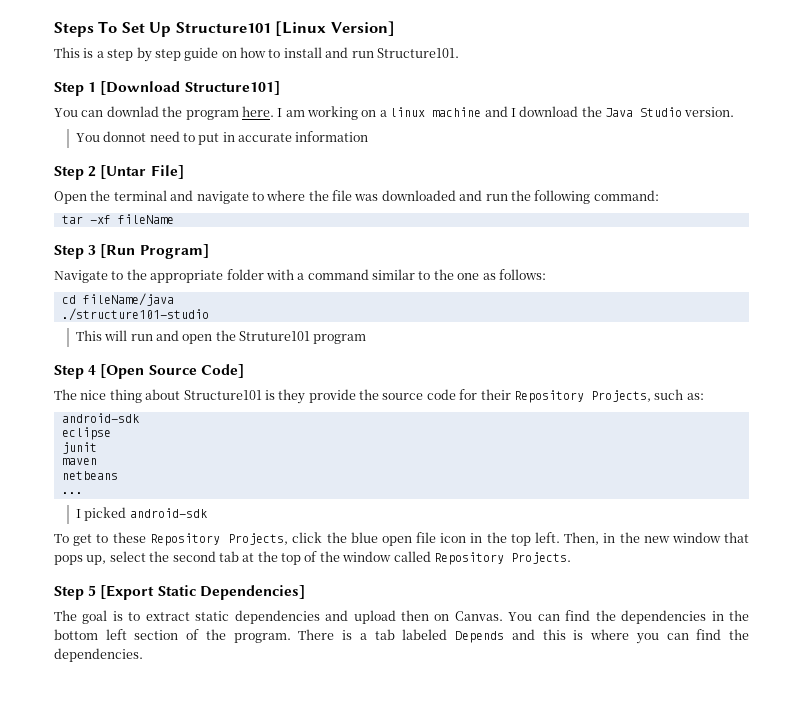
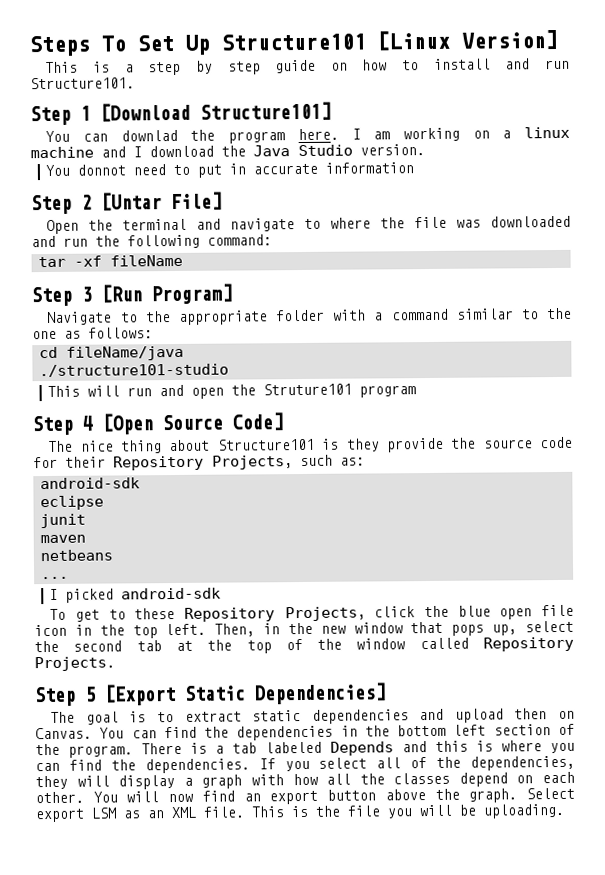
+ If you select all of the dependencies, they will display a graph with how all the classes depend on each other. You will now find an export button above the graph. Select export LSM as an XML file. This is the file you will be uploading.

